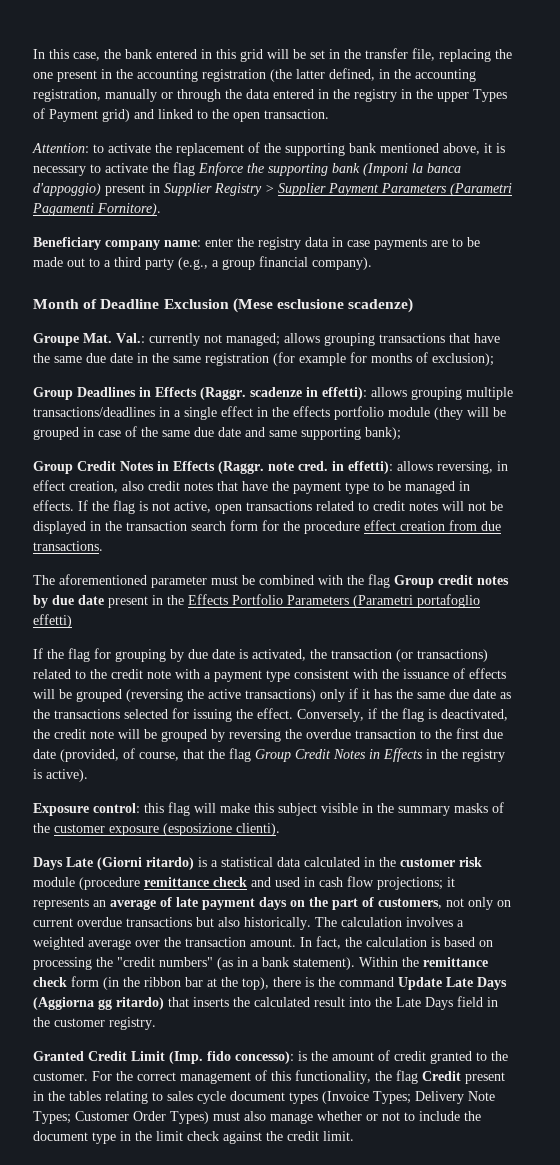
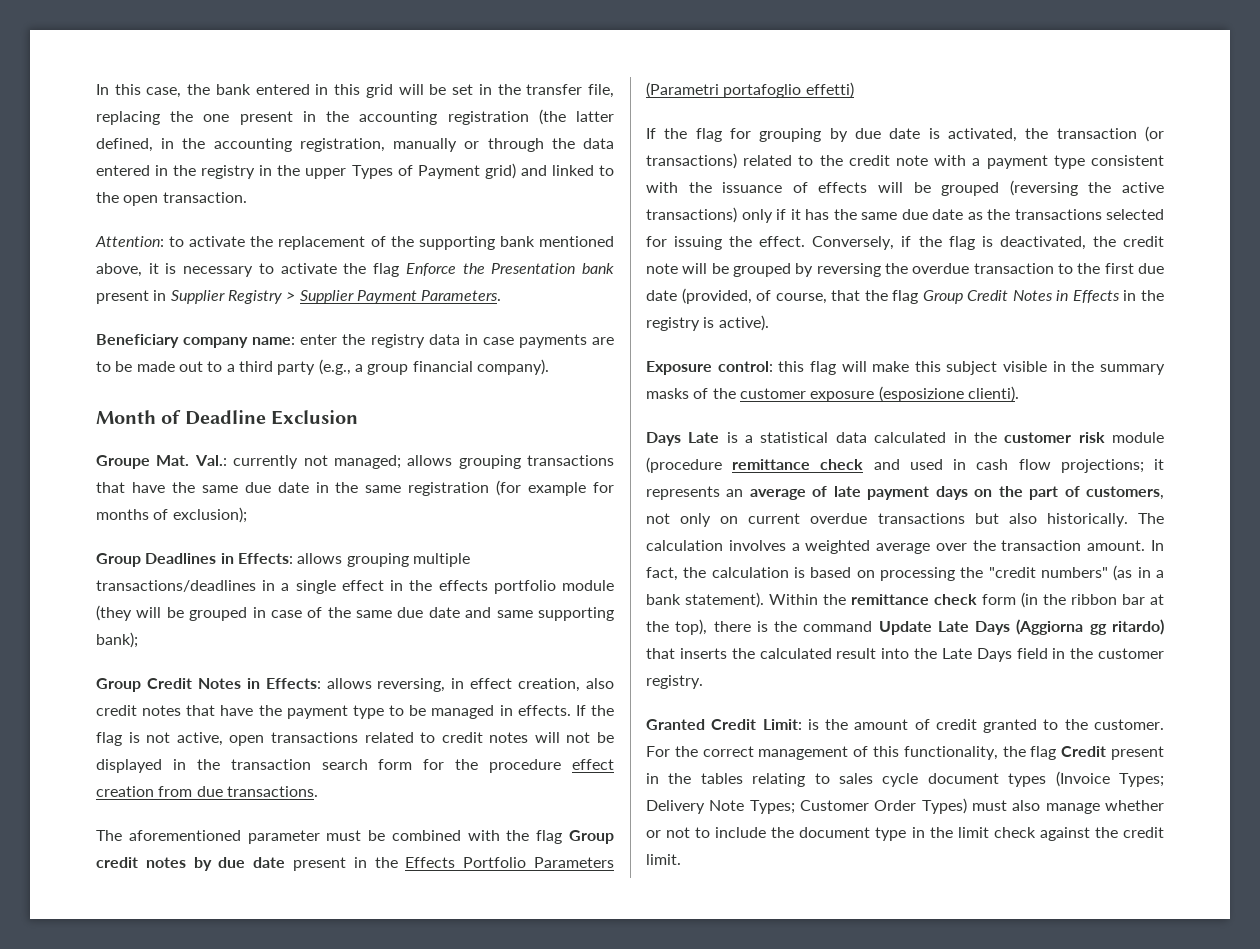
- Attention: to activate the replacement of the supporting bank mentioned above, it is necessary to activate the flag Enforce the supporting bank (Imponi la banca d'appoggio) present in Supplier Registry > Supplier Payment Parameters (Parametri Pagamenti Fornitore).
+ Attention: to activate the replacement of the supporting bank mentioned above, it is necessary to activate the flag Enforce the Presentation bank present in Supplier Registry > Supplier Payment Parameters.
- Month of Deadline Exclusion (Mese esclusione scadenze)
+ Month of Deadline Exclusion
- Group Deadlines in Effects (Raggr. scadenze in effetti): allows grouping multiple transactions/deadlines in a single effect in the effects portfolio module (they will be grouped in case of the same due date and same supporting bank);
+ Group Deadlines in Effects: allows grouping multiple transactions/deadlines in a single effect in the effects portfolio module (they will be grouped in case of the same due date and same supporting bank);
- Group Credit Notes in Effects (Raggr. note cred. in effetti): allows reversing, in effect creation, also credit notes that have the payment type to be managed in effects.
+ Group Credit Notes in Effects: allows reversing, in effect creation, also credit notes that have the payment type to be managed in effects.
- Days Late (Giorni ritardo) is a statistical data calculated in the customer risk module (procedure remittance check and used in cash flow projections; it represents an average of late payment days on the part of customers, not only on current overdue transactions but also historically.
+ Days Late is a statistical data calculated in the customer risk module (procedure remittance check and used in cash flow projections; it represents an average of late payment days on the part of customers, not only on current overdue transactions but also historically.
- Granted Credit Limit (Imp. fido concesso): is the amount of credit granted to the customer.
+ Granted Credit Limit: is the amount of credit granted to the customer.

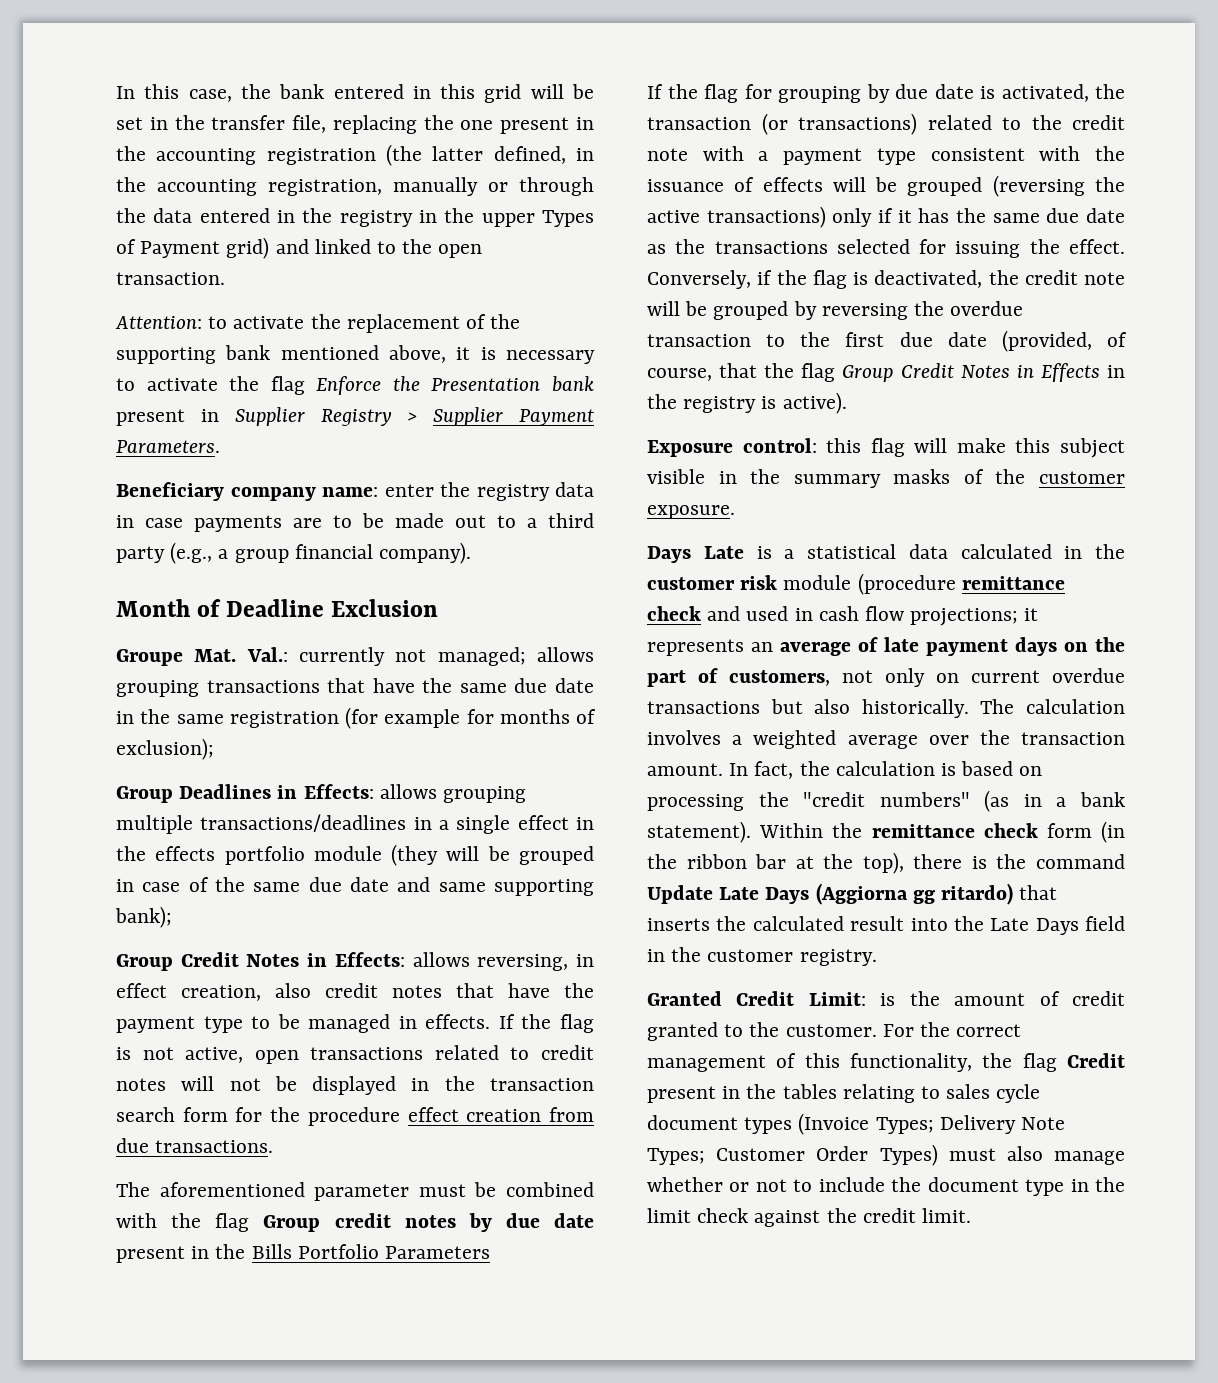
- The aforementioned parameter must be combined with the flag Group credit notes by due date present in the Effects Portfolio Parameters (Parametri portafoglio effetti)
+ The aforementioned parameter must be combined with the flag Group credit notes by due date present in the Bills Portfolio Parameters
- Exposure control: this flag will make this subject visible in the summary masks of the customer exposure (esposizione clienti).
+ Exposure control: this flag will make this subject visible in the summary masks of the customer exposure.

